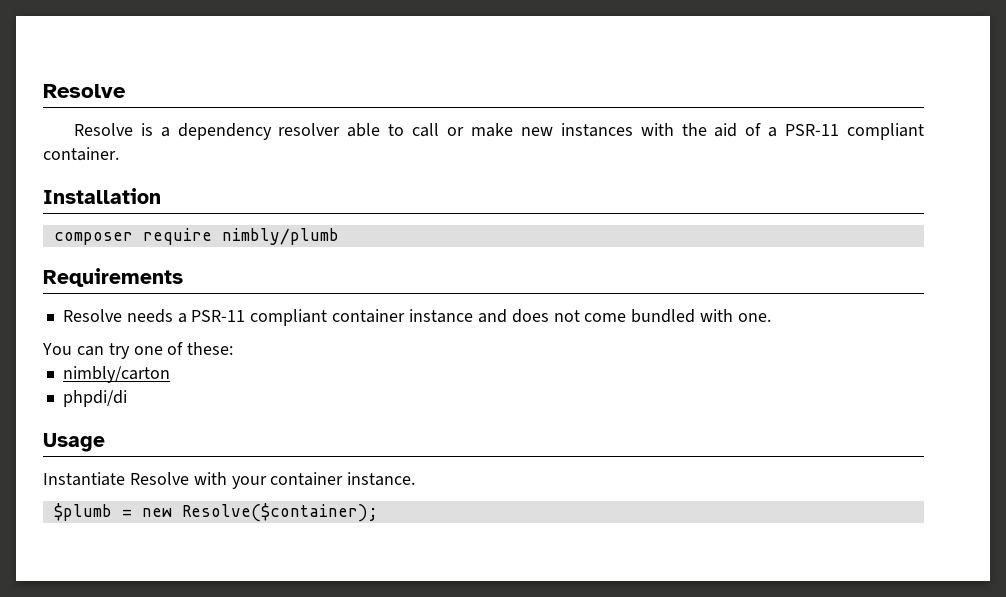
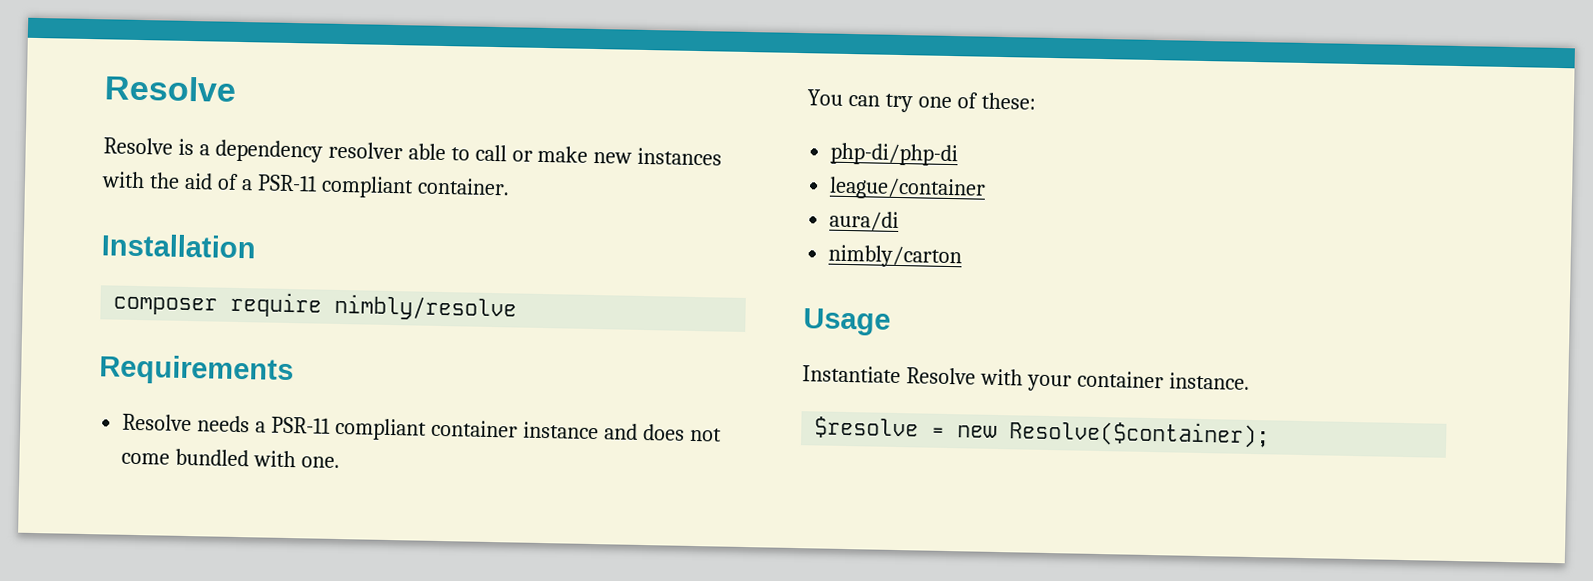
- composer require nimbly/plumb
+ composer require nimbly/resolve
+ php-di/php-di
+ league/container
+ aura/di
- phpdi/di
- $plumb = new Resolve($container);
+ $resolve = new Resolve($container);

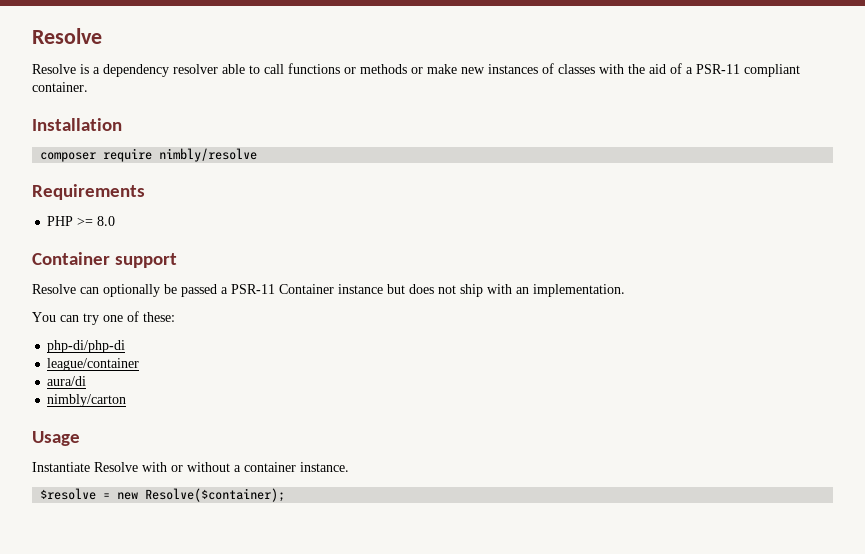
- Resolve is a dependency resolver able to call or make new instances with the aid of a PSR-11 compliant container.
+ Resolve is a dependency resolver able to call functions or methods or make new instances of classes with the aid of a PSR-11 compliant container.
- Resolve needs a PSR-11 compliant container instance and does not come bundled with one.
+ PHP >= 8.0
+ Container support
+ Resolve can optionally be passed a PSR-11 Container instance but does not ship with an implementation.
- Instantiate Resolve with your container instance.
+ Instantiate Resolve with or without a container instance.

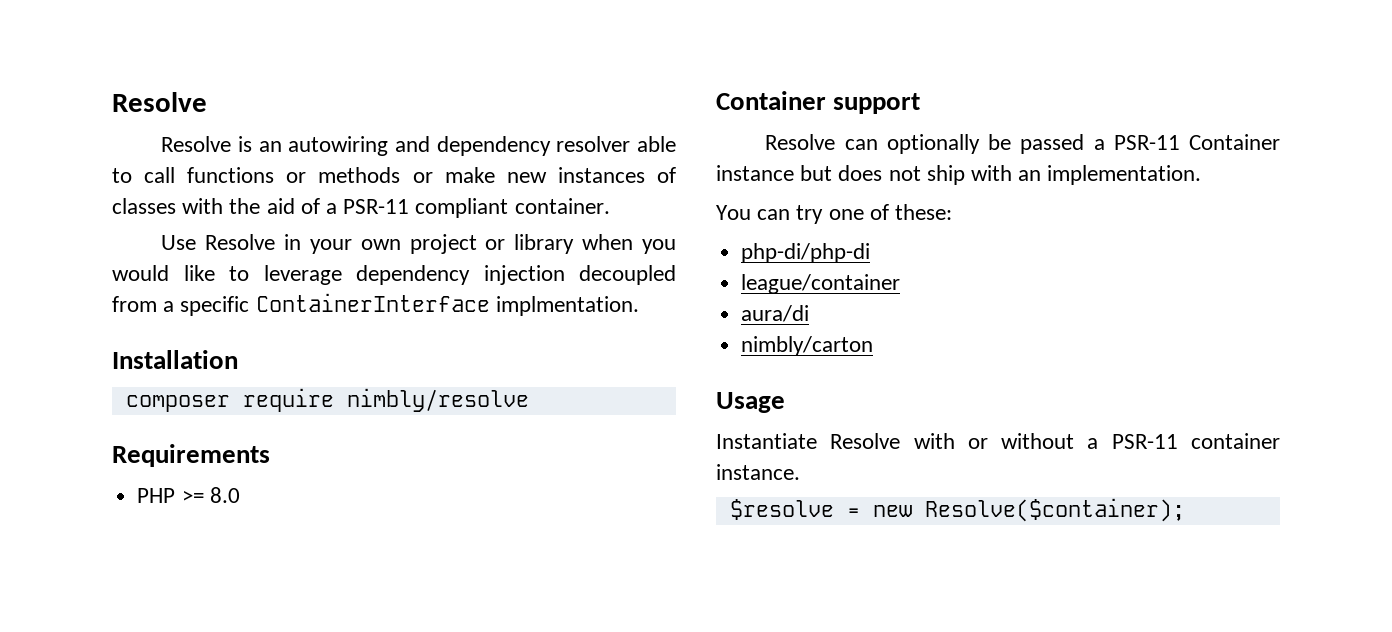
- Resolve is a dependency resolver able to call functions or methods or make new instances of classes with the aid of a PSR-11 compliant container.
+ Resolve is an autowiring and dependency resolver able to call functions or methods or make new instances of classes with the aid of a PSR-11 compliant container.
+ Use Resolve in your own project or library when you would like to leverage dependency injection decoupled from a specific ContainerInterface implmentation.
- Instantiate Resolve with or without a container instance.
+ Instantiate Resolve with or without a PSR-11 container instance.

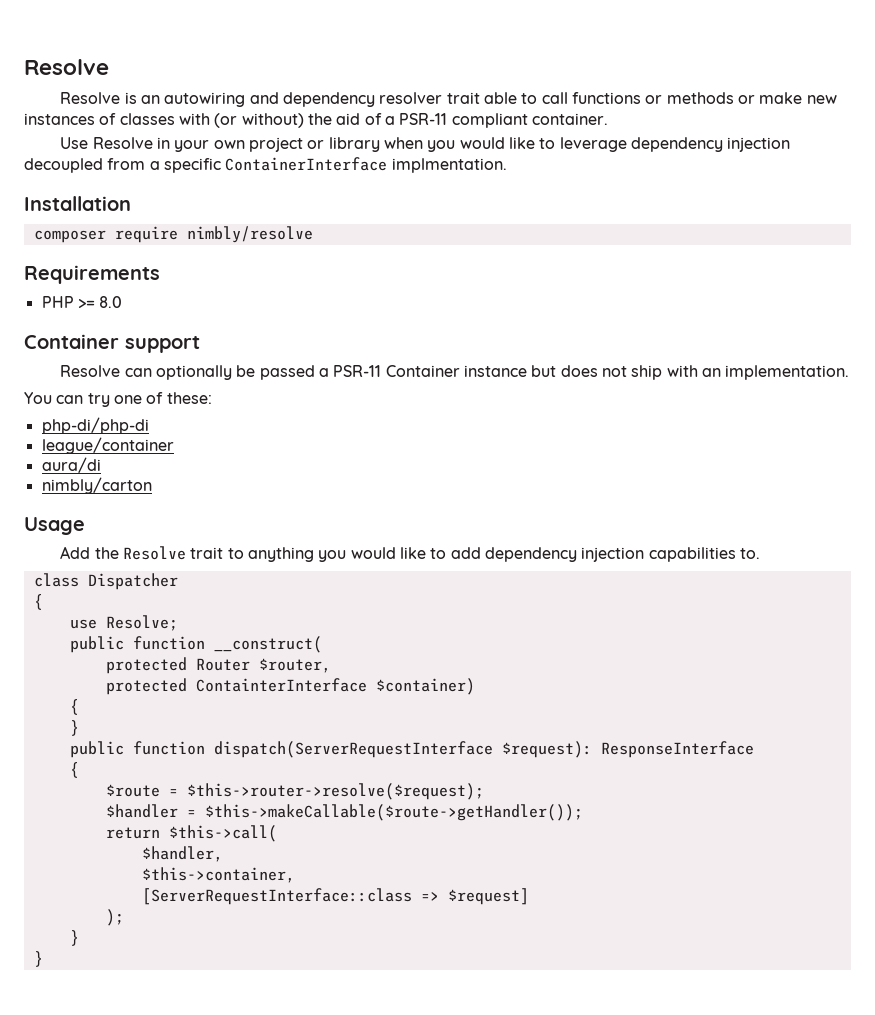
- Resolve is an autowiring and dependency resolver able to call functions or methods or make new instances of classes with the aid of a PSR-11 compliant container.
+ Resolve is an autowiring and dependency resolver trait able to call functions or methods or make new instances of classes with (or without) the aid of a PSR-11 compliant container.
- Instantiate Resolve with or without a PSR-11 container instance.
- $resolve = new Resolve($container);
+ Add the Resolve trait to anything you would like to add dependency injection capabilities to.
+ class Dispatcher
+ {
+ use Resolve;
+ public function __construct(
+ protected Router $router,
+ protected ContainterInterface $container)
+ {
+ }
+ public function dispatch(ServerRequestInterface $request): ResponseInterface
+ {
+ $route = $this->router->resolve($request);
+ $handler = $this->makeCallable($route->getHandler());
+ return $this->call(
+ $handler,
+ $this->container,
+ [ServerRequestInterface::class => $request]
+ );
+ }
+ }

